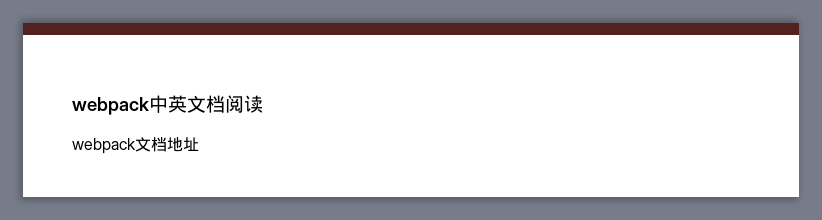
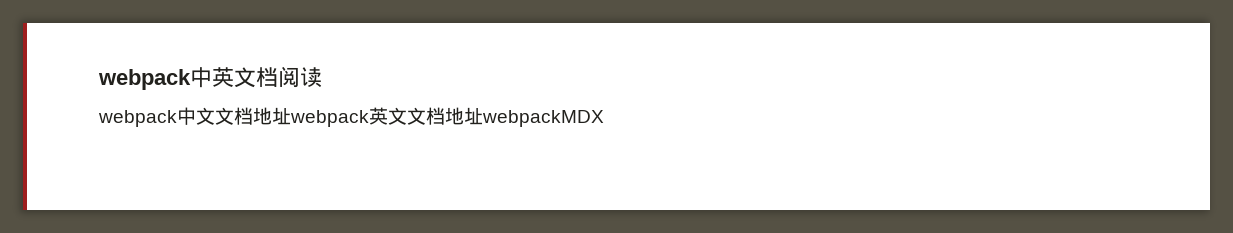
- webpack文档地址
+ webpack中文文档地址webpack英文文档地址webpackMDX

